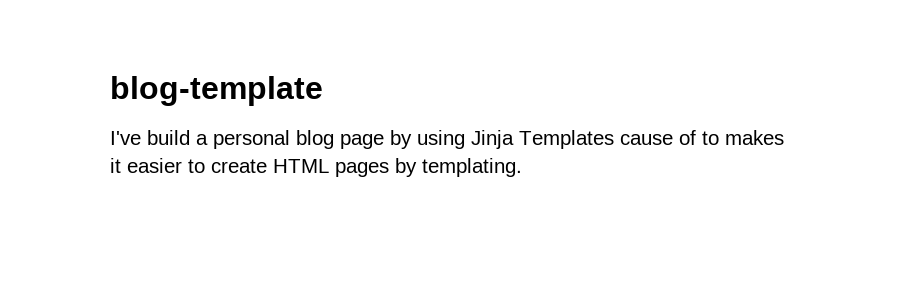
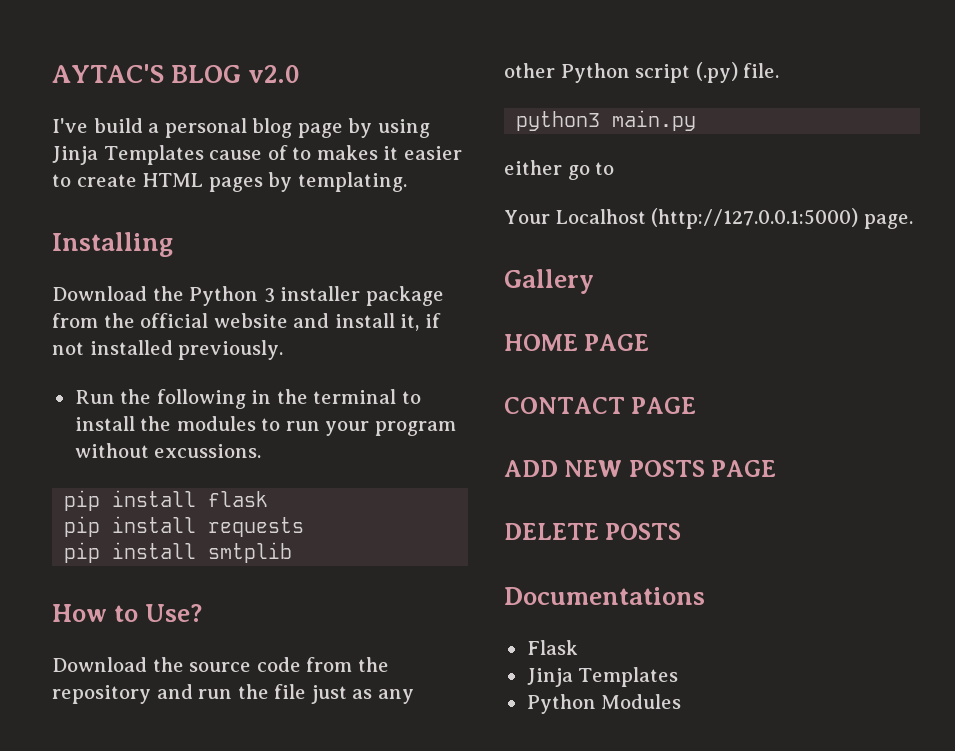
- blog-template
+ AYTAC'S BLOG v2.0
+ Installing
+ Download the Python 3 installer package from the official website and install it, if not installed previously.
+ Run the following in the terminal to install the modules to run your program without excussions.
+ pip install flask
+ pip install requests
+ pip install smtplib
+ How to Use?
+ Download the source code from the repository and run the file just as any other Python script (.py) file.
+ python3 main.py
+ either go to
+ Your Localhost (http://127.0.0.1:5000) page.
+ Gallery
+ HOME PAGE
+ CONTACT PAGE
+ ADD NEW POSTS PAGE
+ DELETE POSTS
+ Documentations
+ Flask
+ Jinja Templates
+ Python Modules

